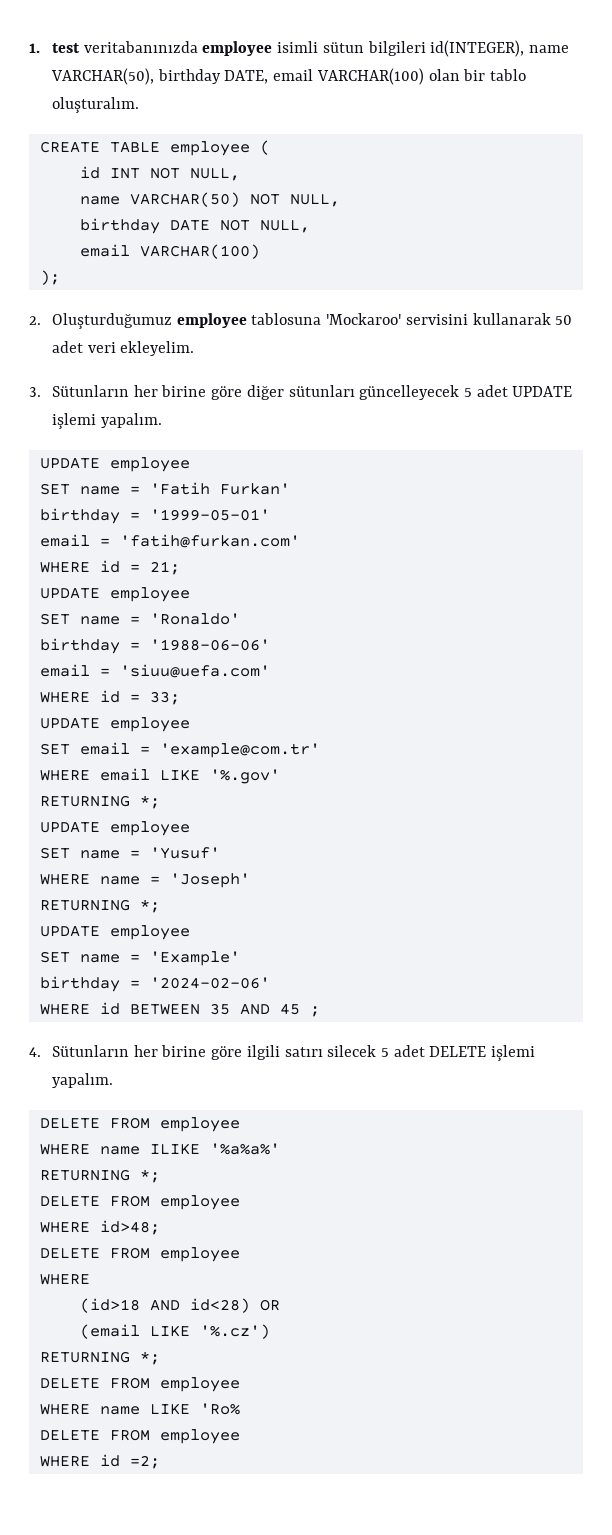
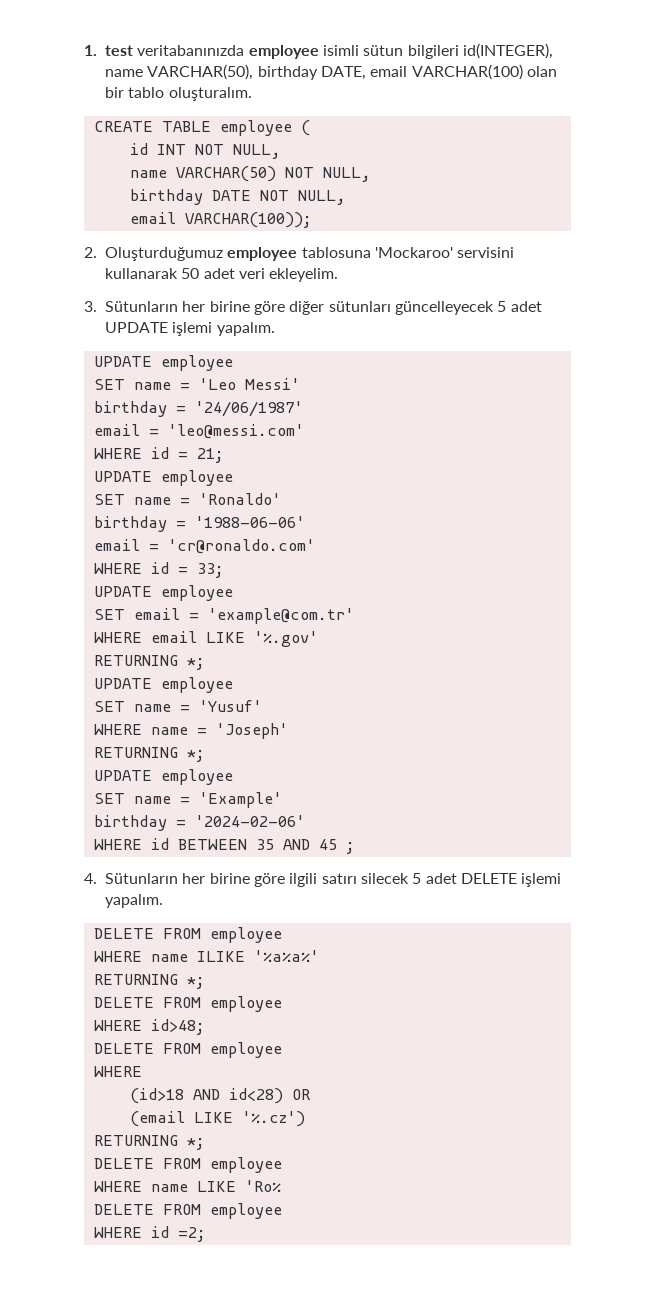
  birthday DATE NOT NULL,
- email VARCHAR(100)
- );
+ email VARCHAR(100));
- SET name = 'Fatih Furkan'
- birthday = '1999-05-01'
- email = 'fatih@furkan.com'
+ SET name = 'Leo Messi'
+ birthday = '24/06/1987'
+ email = 'leo@messi.com'
- email = 'siuu@uefa.com'
+ email = 'cr@ronaldo.com'

